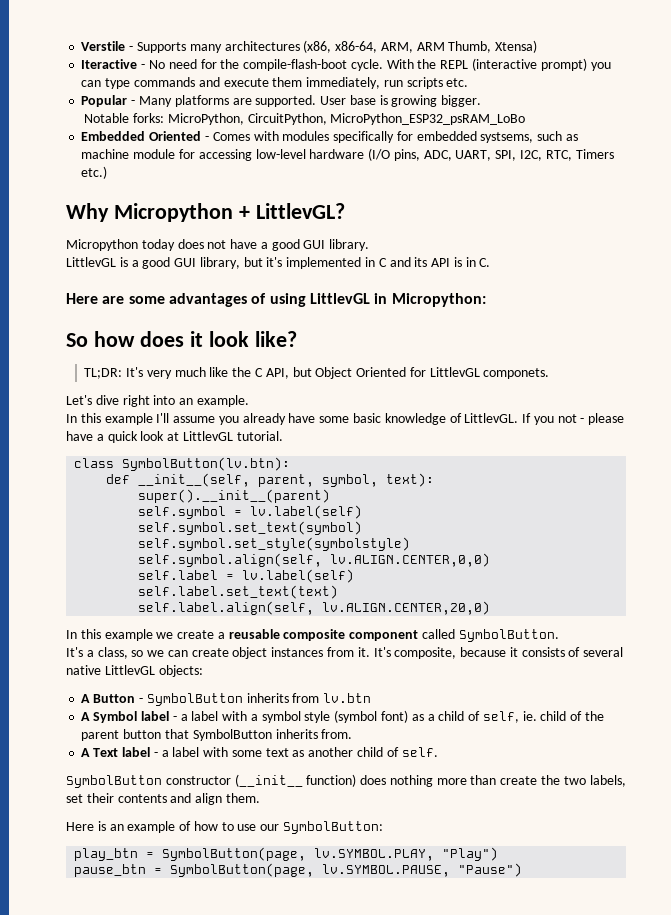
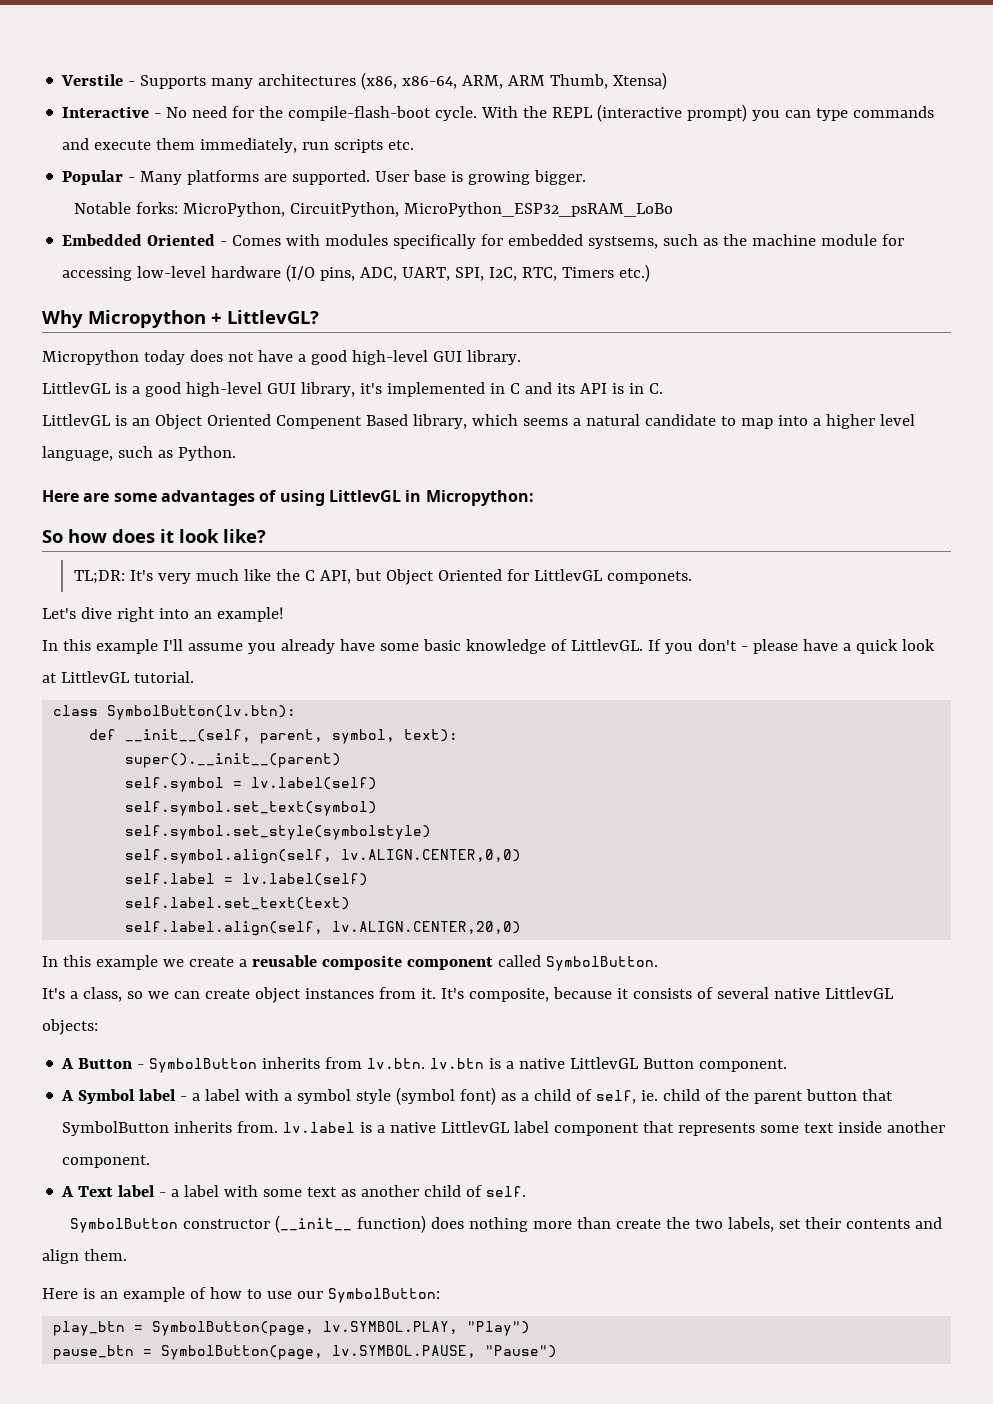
- Iteractive - No need for the compile-flash-boot cycle.
+ Interactive - No need for the compile-flash-boot cycle.
- Embedded Oriented - Comes with modules specifically for embedded systsems, such as machine module for accessing low-level hardware (I/O pins, ADC, UART, SPI, I2C, RTC, Timers etc.)
+ Embedded Oriented - Comes with modules specifically for embedded systsems, such as the machine module for accessing low-level hardware (I/O pins, ADC, UART, SPI, I2C, RTC, Timers etc.)
- Micropython today does not have a good GUI library.
+ Micropython today does not have a good high-level GUI library.
- LittlevGL is a good GUI library, but it's implemented in C and its API is in C.
+ LittlevGL is a good high-level GUI library, it's implemented in C and its API is in C.
+ LittlevGL is an Object Oriented Compenent Based library, which seems a natural candidate to map into a higher level language, such as Python.
- Let's dive right into an example.
+ Let's dive right into an example!
- If you not - please have a quick look at LittlevGL tutorial.
+ If you don't - please have a quick look at LittlevGL tutorial.
- A Button - SymbolButton inherits from lv.btn
+ A Button - SymbolButton inherits from lv.btn. lv.btn is a native LittlevGL Button component.
- A Symbol label - a label with a symbol style (symbol font) as a child of self, ie. child of the parent button that SymbolButton inherits from.
+ A Symbol label - a label with a symbol style (symbol font) as a child of self, ie. child of the parent button that SymbolButton inherits from. lv.label is a native LittlevGL label component that represents some text inside another component.

